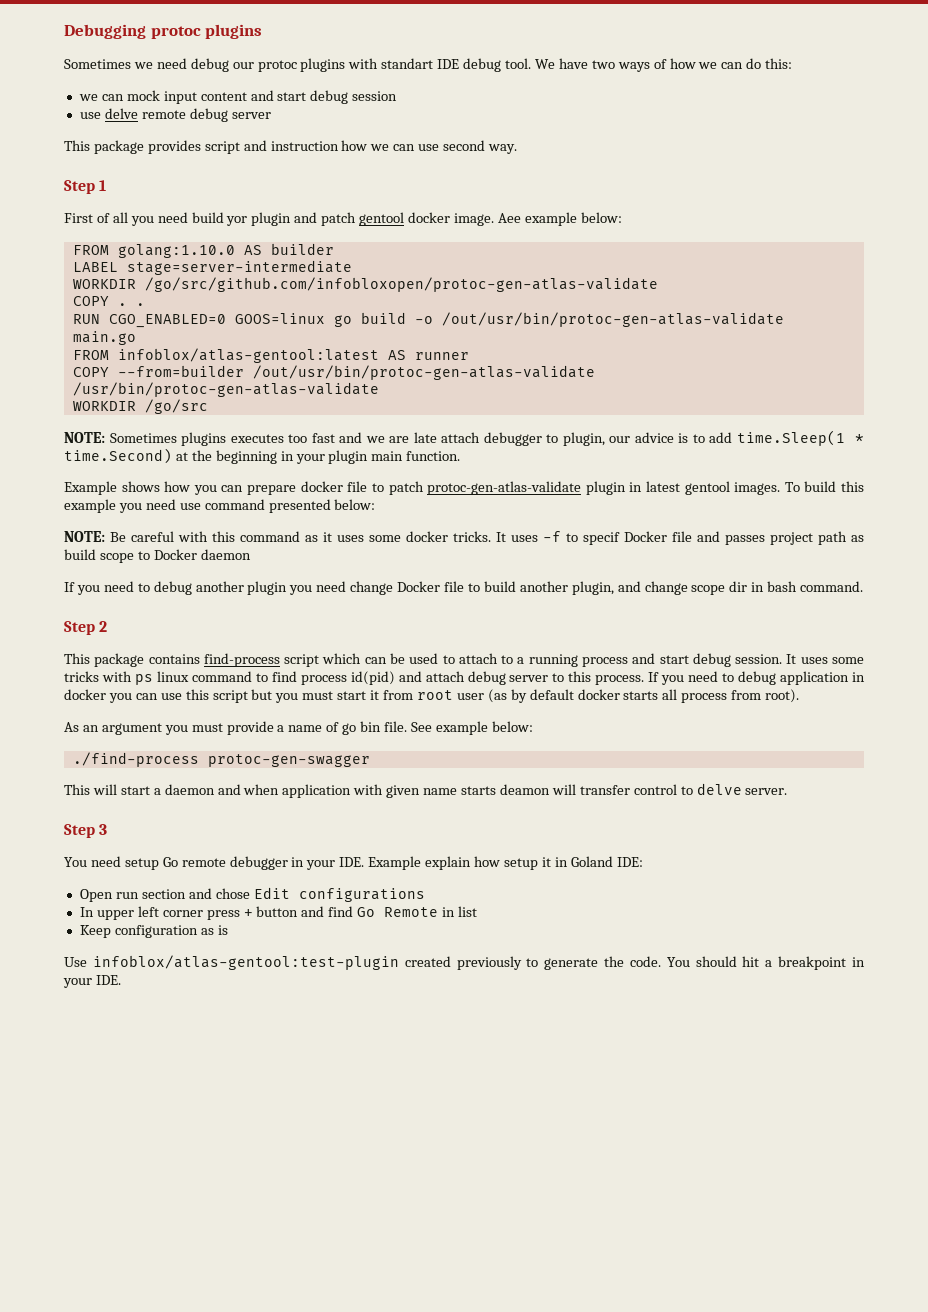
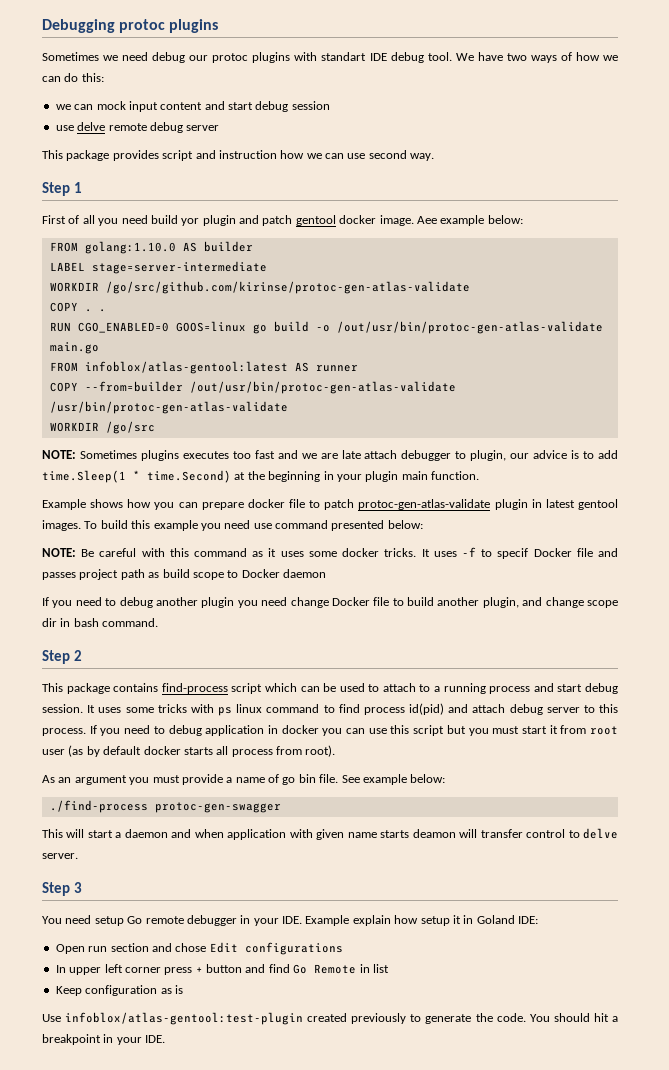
- WORKDIR /go/src/github.com/infobloxopen/protoc-gen-atlas-validate
+ WORKDIR /go/src/github.com/kirinse/protoc-gen-atlas-validate

